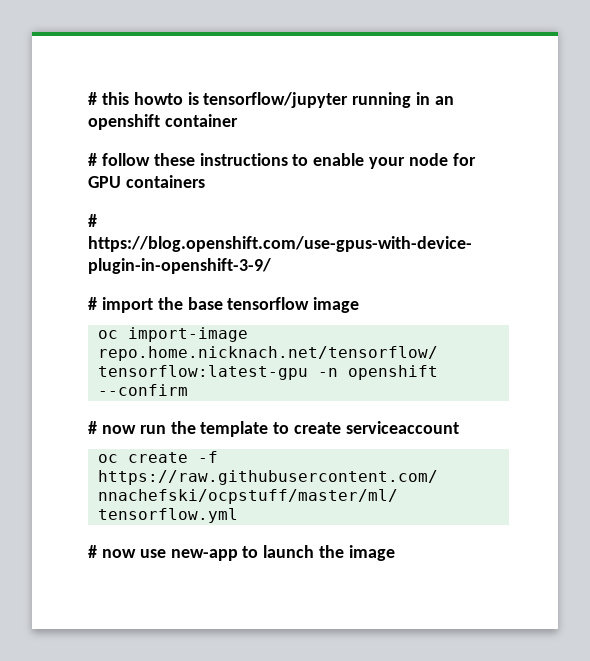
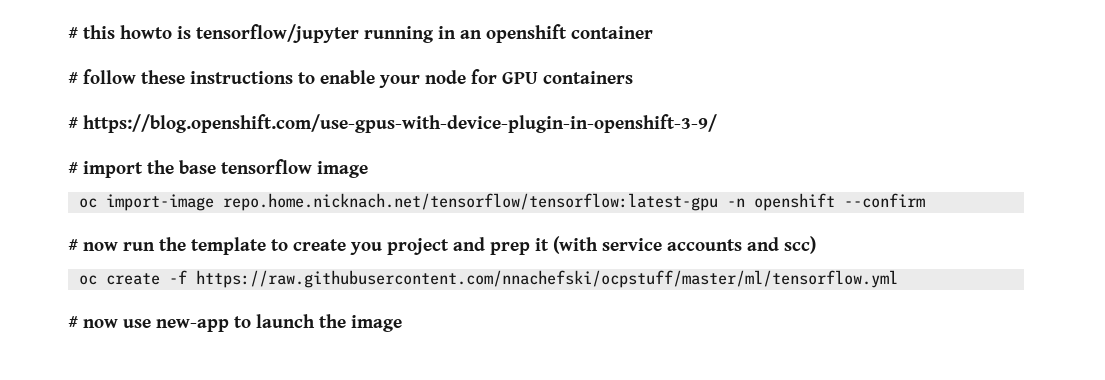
- # now run the template to create serviceaccount
+ # now run the template to create you project and prep it (with service accounts and scc)

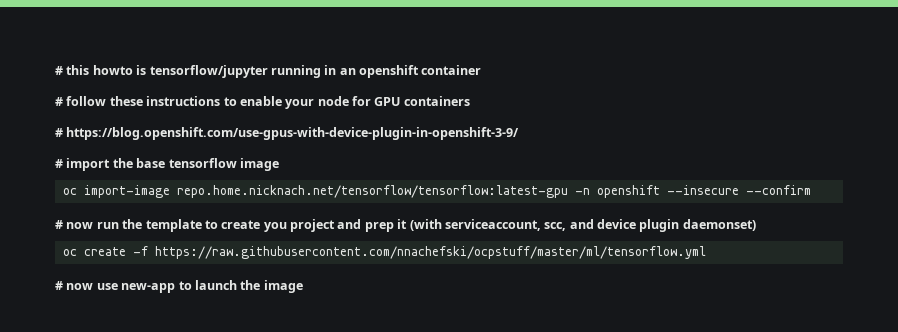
- oc import-image repo.home.nicknach.net/tensorflow/tensorflow:latest-gpu -n openshift --confirm
+ oc import-image repo.home.nicknach.net/tensorflow/tensorflow:latest-gpu -n openshift --insecure --confirm
- # now run the template to create you project and prep it (with service accounts and scc)
+ # now run the template to create you project and prep it (with serviceaccount, scc, and device plugin daemonset)

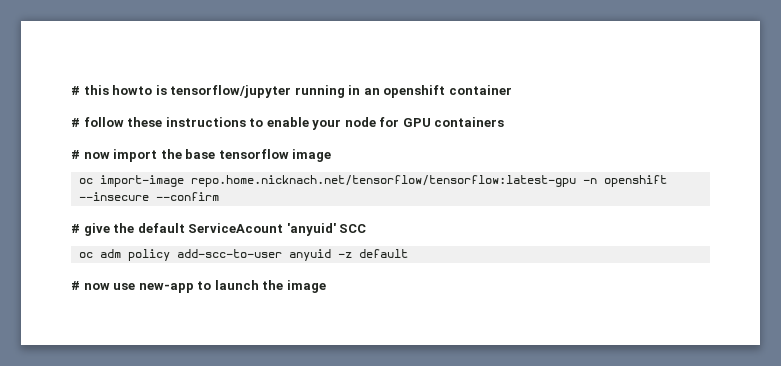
- # https://blog.openshift.com/use-gpus-with-device-plugin-in-openshift-3-9/
- # import the base tensorflow image
+ # now import the base tensorflow image
- # now run the template to create you project and prep it (with serviceaccount, scc, and device plugin daemonset)
- oc create -f https://raw.githubusercontent.com/nnachefski/ocpstuff/master/ml/tensorflow.yml
+ # give the default ServiceAcount 'anyuid' SCC
+ oc adm policy add-scc-to-user anyuid -z default

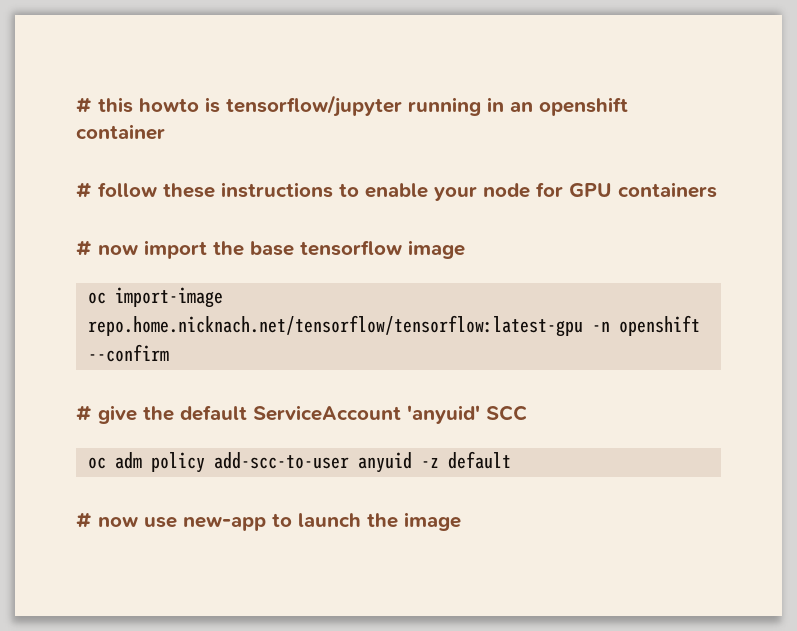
- oc import-image repo.home.nicknach.net/tensorflow/tensorflow:latest-gpu -n openshift --insecure --confirm
+ oc import-image repo.home.nicknach.net/tensorflow/tensorflow:latest-gpu -n openshift --confirm
- # give the default ServiceAcount 'anyuid' SCC
+ # give the default ServiceAccount 'anyuid' SCC

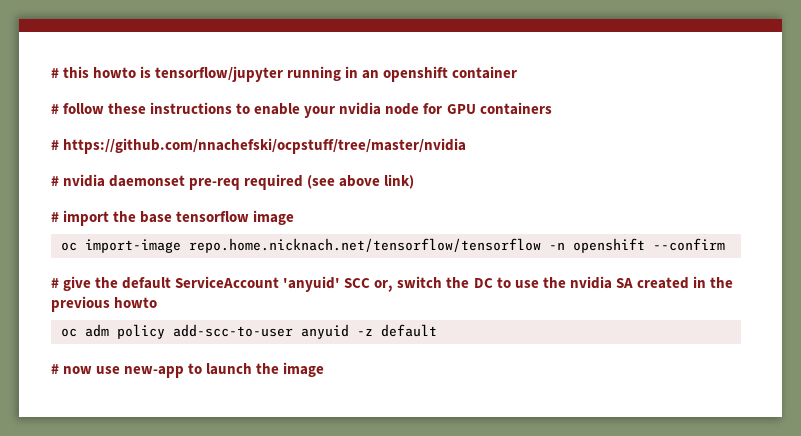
- # follow these instructions to enable your node for GPU containers
+ # follow these instructions to enable your nvidia node for GPU containers
- # now import the base tensorflow image
+ # https://github.com/nnachefski/ocpstuff/tree/master/nvidia
+ # nvidia daemonset pre-req required (see above link)
+ # import the base tensorflow image
- oc import-image repo.home.nicknach.net/tensorflow/tensorflow:latest-gpu -n openshift --confirm
+ oc import-image repo.home.nicknach.net/tensorflow/tensorflow -n openshift --confirm
- # give the default ServiceAccount 'anyuid' SCC
+ # give the default ServiceAccount 'anyuid' SCC or, switch the DC to use the nvidia SA created in the previous howto

